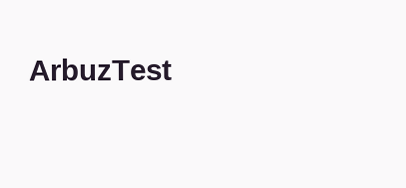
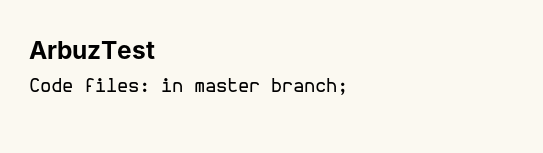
+ Code files: in master branch;

